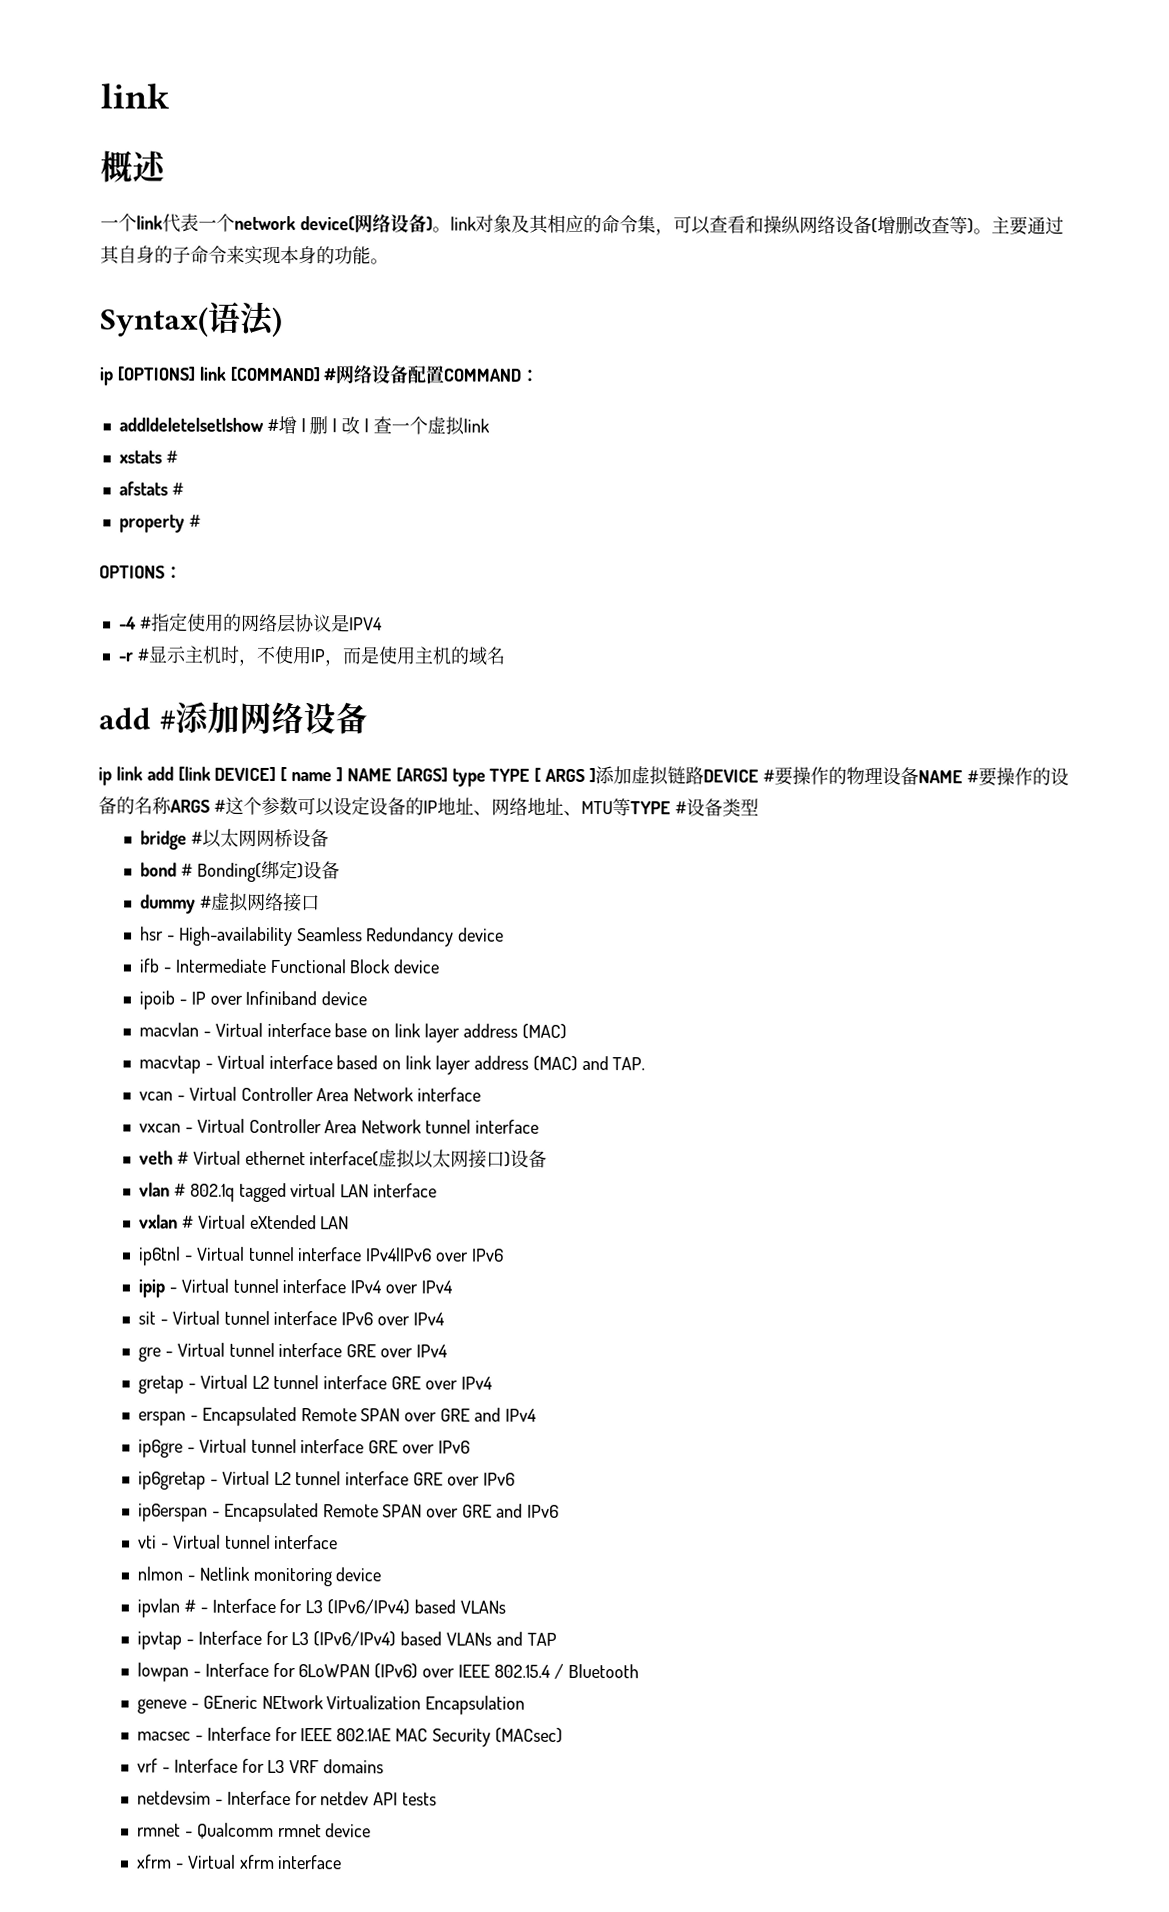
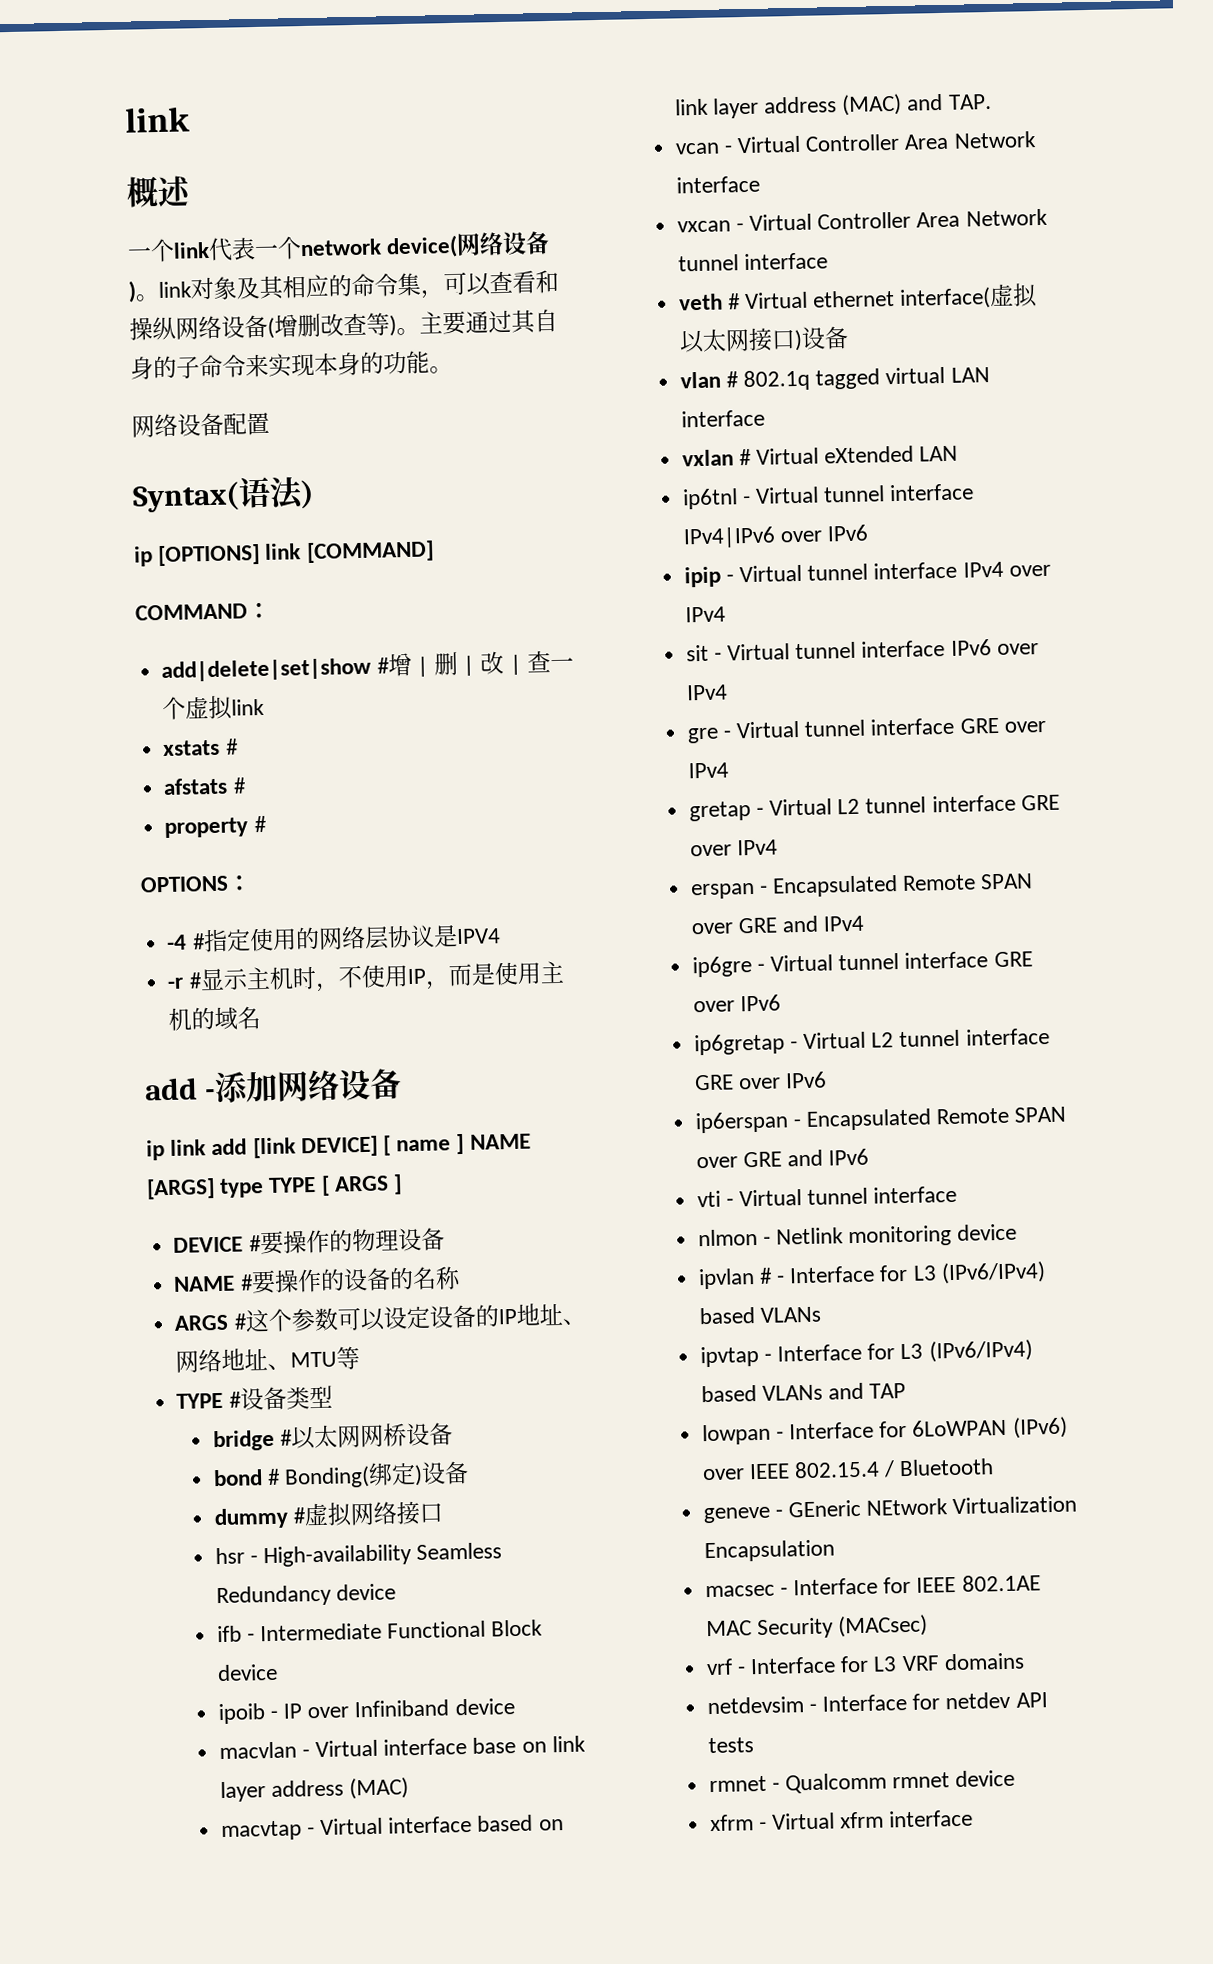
+ 网络设备配置
- ip [OPTIONS] link [COMMAND] #网络设备配置COMMAND：
+ ip [OPTIONS] link [COMMAND]
+ COMMAND：
- add #添加网络设备
+ add -添加网络设备
- ip link add [link DEVICE] [ name ] NAME [ARGS] type TYPE [ ARGS ]添加虚拟链路DEVICE #要操作的物理设备NAME #要操作的设备的名称ARGS #这个参数可以设定设备的IP地址、网络地址、MTU等TYPE #设备类型
+ ip link add [link DEVICE] [ name ] NAME [ARGS] type TYPE [ ARGS ]
+ DEVICE #要操作的物理设备
+ NAME #要操作的设备的名称
+ ARGS #这个参数可以设定设备的IP地址、网络地址、MTU等
+ TYPE #设备类型

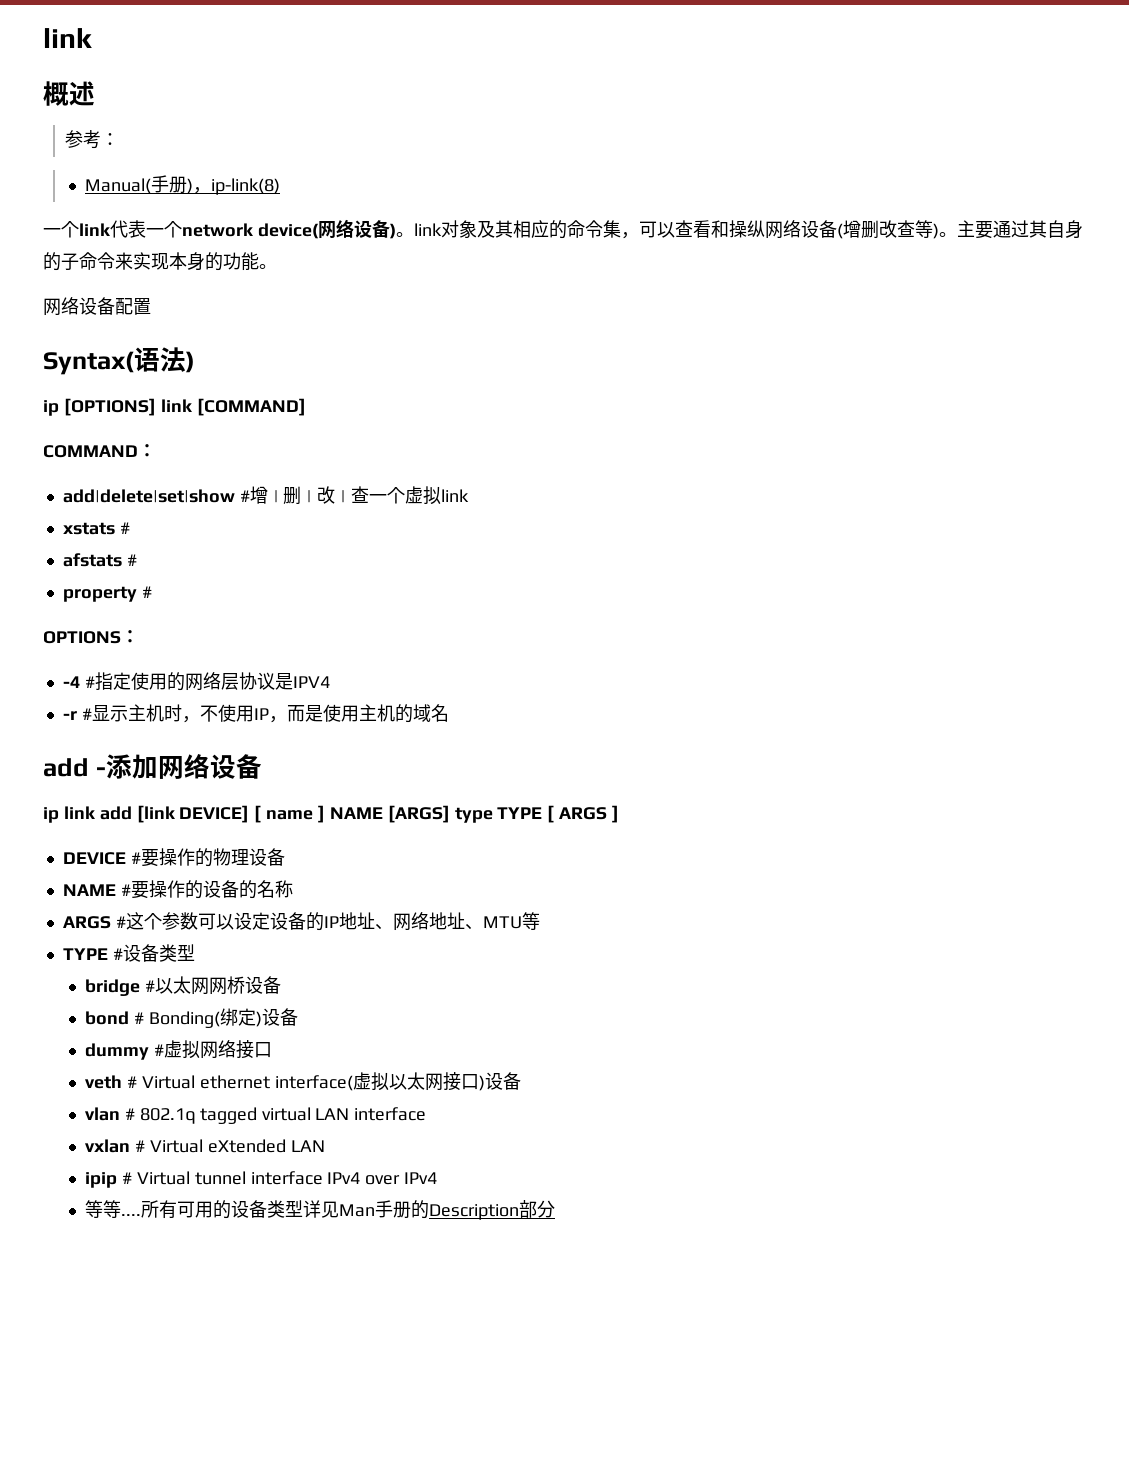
+ 参考：
+ Manual(手册)，ip-link(8)
- hsr - High-availability Seamless Redundancy device
- ifb - Intermediate Functional Block device
- ipoib - IP over Infiniband device
- macvlan - Virtual interface base on link layer address (MAC)
- macvtap - Virtual interface based on link layer address (MAC) and TAP.
- vcan - Virtual Controller Area Network interface
- vxcan - Virtual Controller Area Network tunnel interface
- ip6tnl - Virtual tunnel interface IPv4|IPv6 over IPv6
- ipip - Virtual tunnel interface IPv4 over IPv4
+ ipip # Virtual tunnel interface IPv4 over IPv4
- sit - Virtual tunnel interface IPv6 over IPv4
- gre - Virtual tunnel interface GRE over IPv4
- gretap - Virtual L2 tunnel interface GRE over IPv4
- erspan - Encapsulated Remote SPAN over GRE and IPv4
- ip6gre - Virtual tunnel interface GRE over IPv6
- ip6gretap - Virtual L2 tunnel interface GRE over IPv6
- ip6erspan - Encapsulated Remote SPAN over GRE and IPv6
- vti - Virtual tunnel interface
- nlmon - Netlink monitoring device
- ipvlan # - Interface for L3 (IPv6/IPv4) based VLANs
- ipvtap - Interface for L3 (IPv6/IPv4) based VLANs and TAP
- lowpan - Interface for 6LoWPAN (IPv6) over IEEE 802.15.4 / Bluetooth
- geneve - GEneric NEtwork Virtualization Encapsulation
- macsec - Interface for IEEE 802.1AE MAC Security (MACsec)
- vrf - Interface for L3 VRF domains
- netdevsim - Interface for netdev API tests
- rmnet - Qualcomm rmnet device
- xfrm - Virtual xfrm interface
+ 等等....所有可用的设备类型详见Man手册的Description部分

